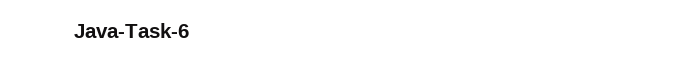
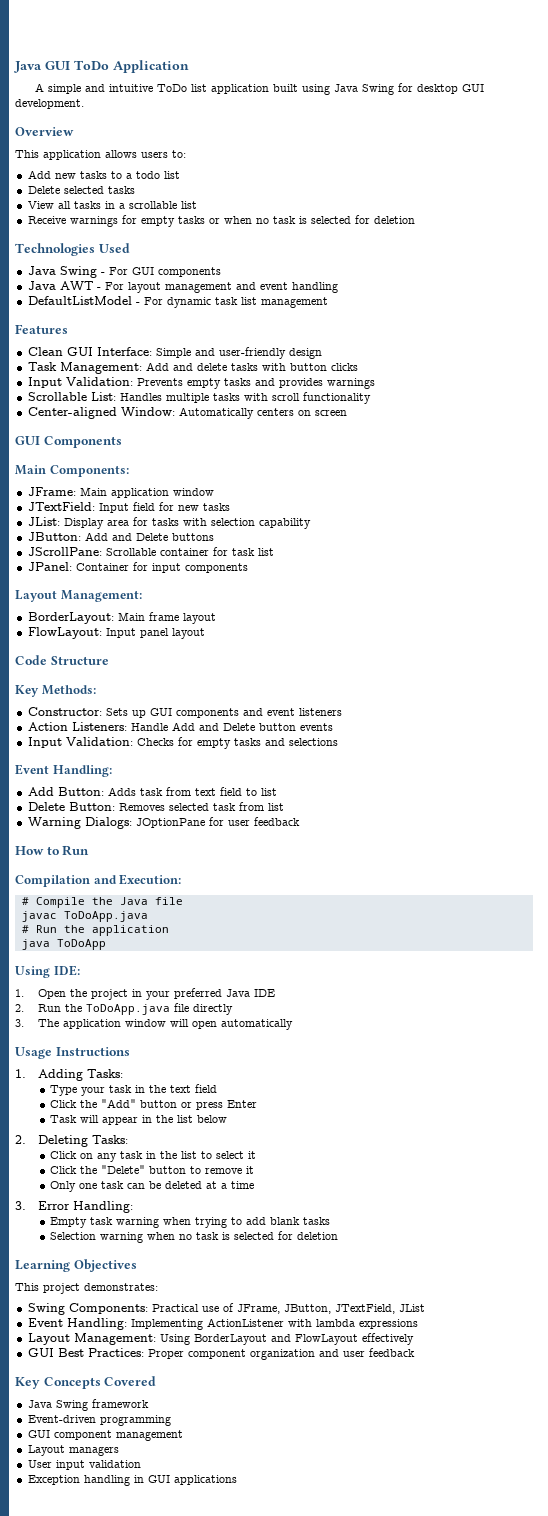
- Java-Task-6
+ Java GUI ToDo Application
+ A simple and intuitive ToDo list application built using Java Swing for desktop GUI development.
+ Overview
+ This application allows users to:
+ Add new tasks to a todo list
+ Delete selected tasks
+ View all tasks in a scrollable list
+ Receive warnings for empty tasks or when no task is selected for deletion
+ Technologies Used
+ Java Swing - For GUI components
+ Java AWT - For layout management and event handling
+ DefaultListModel - For dynamic task list management
+ Features
+ Clean GUI Interface: Simple and user-friendly design
+ Task Management: Add and delete tasks with button clicks
+ Input Validation: Prevents empty tasks and provides warnings
+ Scrollable List: Handles multiple tasks with scroll functionality
+ Center-aligned Window: Automatically centers on screen
+ GUI Components
+ Main Components:
+ JFrame: Main application window
+ JTextField: Input field for new tasks
+ JList: Display area for tasks with selection capability
+ JButton: Add and Delete buttons
+ JScrollPane: Scrollable container for task list
+ JPanel: Container for input components
+ Layout Management:
+ BorderLayout: Main frame layout
+ FlowLayout: Input panel layout
+ Code Structure
+ Key Methods:
+ Constructor: Sets up GUI components and event listeners
+ Action Listeners: Handle Add and Delete button events
+ Input Validation: Checks for empty tasks and selections
+ Event Handling:
+ Add Button: Adds task from text field to list
+ Delete Button: Removes selected task from list
+ Warning Dialogs: JOptionPane for user feedback
+ How to Run
+ Compilation and Execution:
+ # Compile the Java file
+ javac ToDoApp.java
+ # Run the application
+ java ToDoApp
+ Using IDE:
+ 1. Open the project in your preferred Java IDE
+ 2. Run the ToDoApp.java file directly
+ 3. The application window will open automatically
+ Usage Instructions
+ 1. Adding Tasks:
+ Type your task in the text field
+ Click the "Add" button or press Enter
+ Task will appear in the list below
+ 2. Deleting Tasks:
+ Click on any task in the list to select it
+ Click the "Delete" button to remove it
+ Only one task can be deleted at a time
+ 3. Error Handling:
+ Empty task warning when trying to add blank tasks
+ Selection warning when no task is selected for deletion
+ Learning Objectives
+ This project demonstrates:
+ Swing Components: Practical use of JFrame, JButton, JTextField, JList
+ Event Handling: Implementing ActionListener with lambda expressions
+ Layout Management: Using BorderLayout and FlowLayout effectively
+ GUI Best Practices: Proper component organization and user feedback
+ Key Concepts Covered
+ Java Swing framework
+ Event-driven programming
+ GUI component management
+ Layout managers
+ User input validation
+ Exception handling in GUI applications

